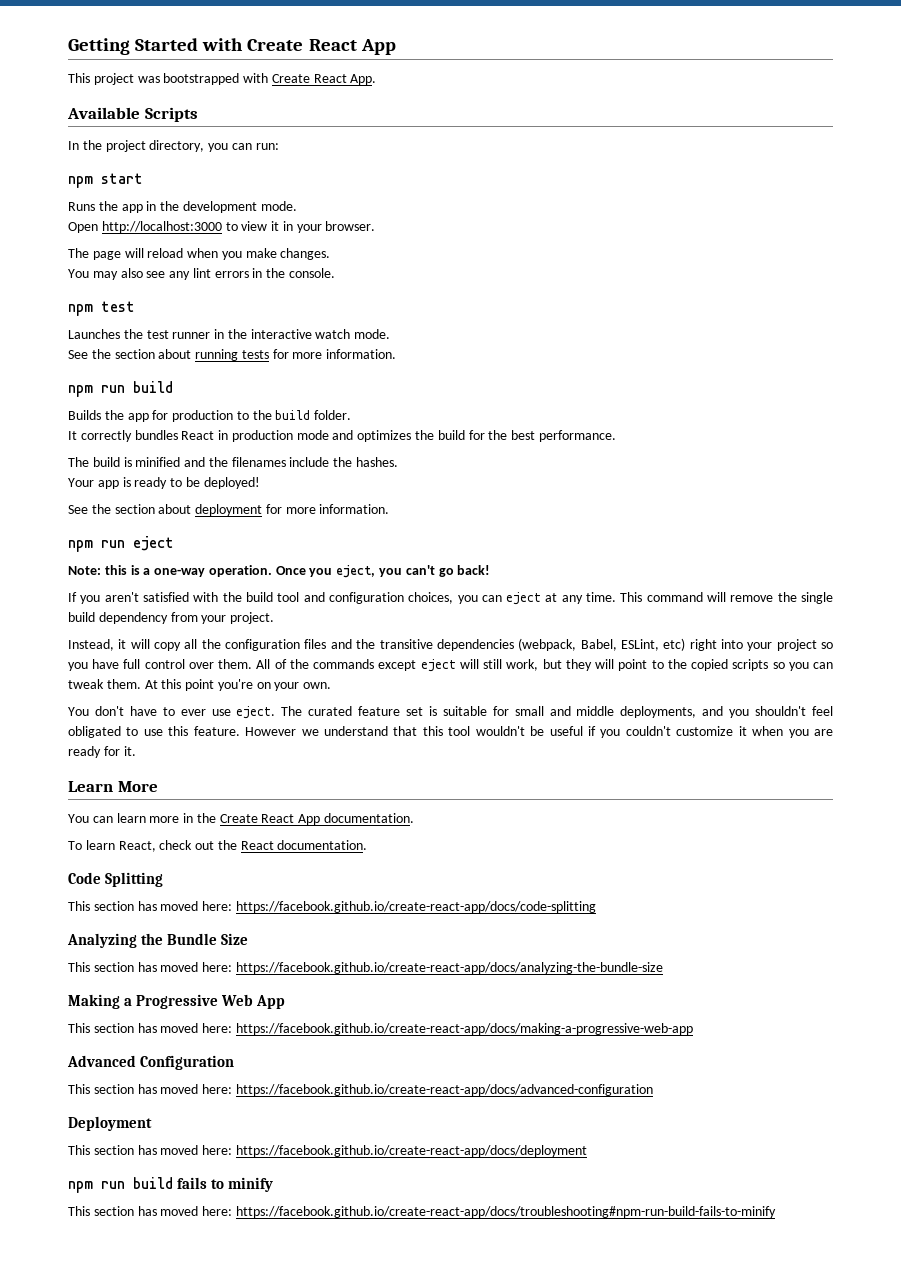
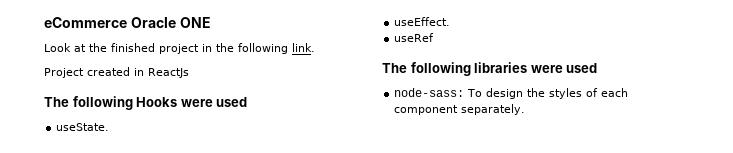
- Getting Started with Create React App
- This project was bootstrapped with Create React App.
- Available Scripts
- In the project directory, you can run:
- npm start
- Runs the app in the development mode.
- Open http://localhost:3000 to view it in your browser.
- The page will reload when you make changes.
- You may also see any lint errors in the console.
- npm test
- Launches the test runner in the interactive watch mode.
- See the section about running tests for more information.
- npm run build
- Builds the app for production to the build folder.
- It correctly bundles React in production mode and optimizes the build for the best performance.
- The build is minified and the filenames include the hashes.
- Your app is ready to be deployed!
- See the section about deployment for more information.
- npm run eject
- Note: this is a one-way operation. Once you eject, you can't go back!
- If you aren't satisfied with the build tool and configuration choices, you can eject at any time. This command will remove the single build dependency from your project.
- Instead, it will copy all the configuration files and the transitive dependencies (webpack, Babel, ESLint, etc) right into your project so you have full control over them. All of the commands except eject will still work, but they will point to the copied scripts so you can tweak them. At this point you're on your own.
- You don't have to ever use eject. The curated feature set is suitable for small and middle deployments, and you shouldn't feel obligated to use this feature. However we understand that this tool wouldn't be useful if you couldn't customize it when you are ready for it.
- Learn More
- You can learn more in the Create React App documentation.
- To learn React, check out the React documentation.
- Code Splitting
- This section has moved here: https://facebook.github.io/create-react-app/docs/code-splitting
- Analyzing the Bundle Size
- This section has moved here: https://facebook.github.io/create-react-app/docs/analyzing-the-bundle-size
- Making a Progressive Web App
- This section has moved here: https://facebook.github.io/create-react-app/docs/making-a-progressive-web-app
- Advanced Configuration
- This section has moved here: https://facebook.github.io/create-react-app/docs/advanced-configuration
- Deployment
- This section has moved here: https://facebook.github.io/create-react-app/docs/deployment
- npm run build fails to minify
- This section has moved here: https://facebook.github.io/create-react-app/docs/troubleshooting#npm-run-build-fails-to-minify
+ eCommerce Oracle ONE
+ Look at the finished project in the following link.
+ Project created in ReactJs
+ The following Hooks were used
+ useState.
+ useEffect.
+ useRef
+ The following libraries were used
+ node-sass: To design the styles of each component separately.

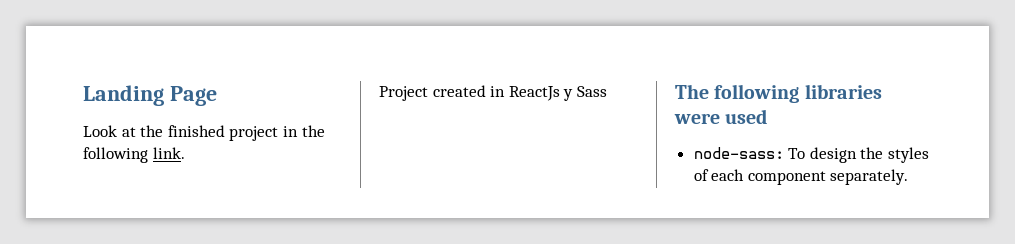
- eCommerce Oracle ONE
+ Landing Page
- Project created in ReactJs
- The following Hooks were used
- useState.
- useEffect.
- useRef
+ Project created in ReactJs y Sass

